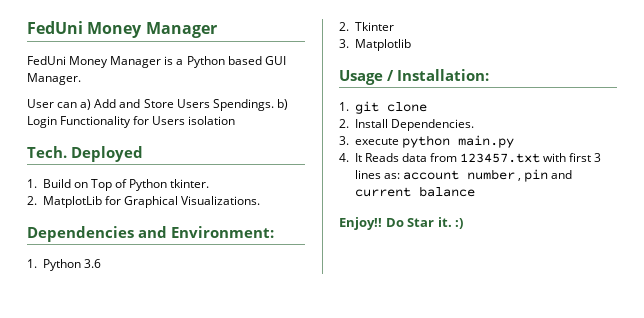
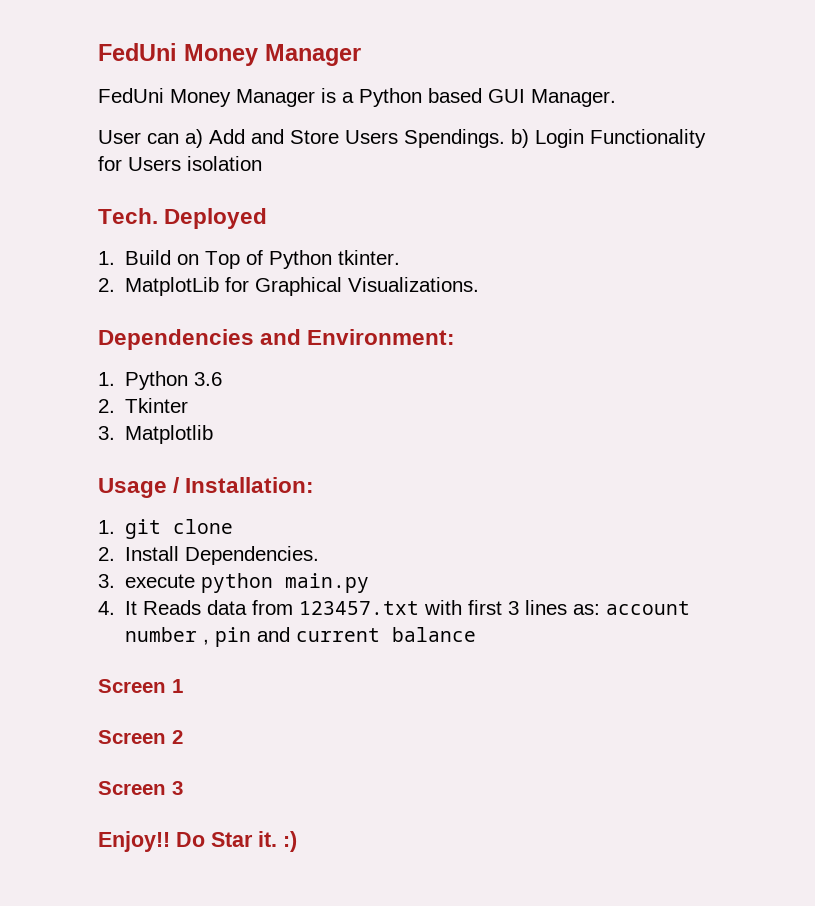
+ Screen 1
+ Screen 2
+ Screen 3

